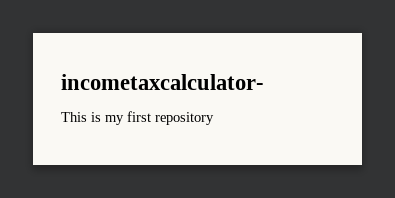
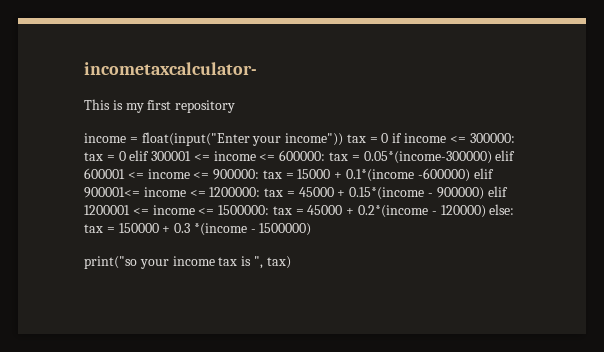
+ income = float(input("Enter your income")) tax = 0 if income <= 300000: tax = 0 elif 300001 <= income <= 600000: tax = 0.05*(income-300000) elif 600001 <= income <= 900000: tax = 15000 + 0.1*(income -600000) elif 900001<= income <= 1200000: tax = 45000 + 0.15*(income - 900000) elif 1200001 <= income <= 1500000: tax = 45000 + 0.2*(income - 120000) else: tax = 150000 + 0.3 *(income - 1500000)
+ print("so your income tax is ", tax)

